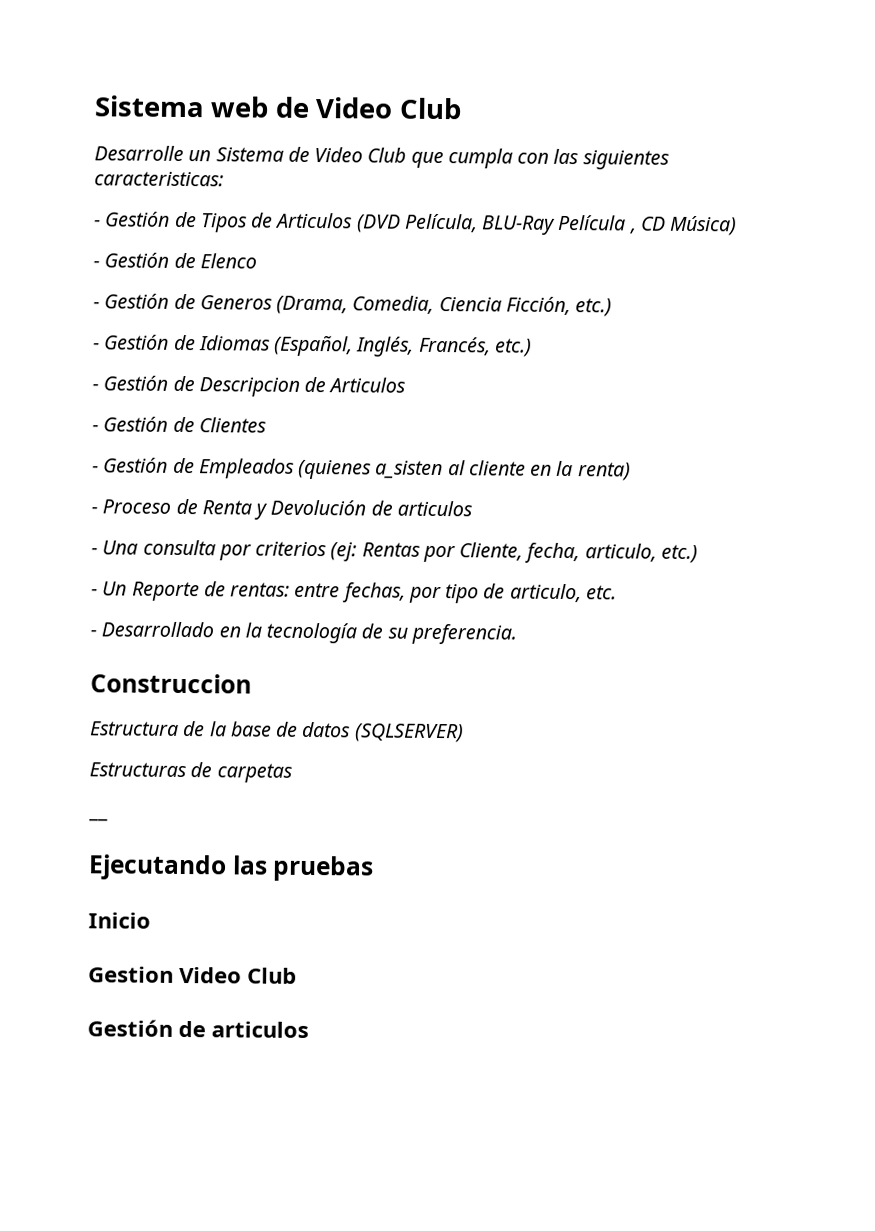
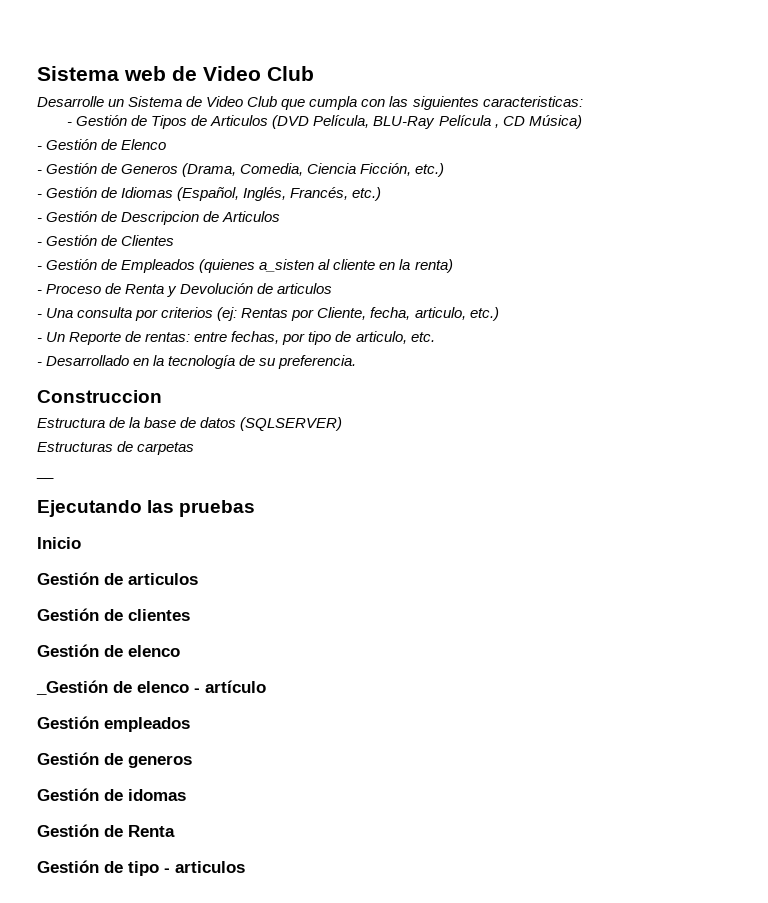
- Gestion Video Club
  Gestión de articulos
+ Gestión de clientes
+ Gestión de elenco
+ _Gestión de elenco - artículo
+ Gestión empleados
+ Gestión de generos
+ Gestión de idomas
+ Gestión de Renta
+ Gestión de tipo - articulos

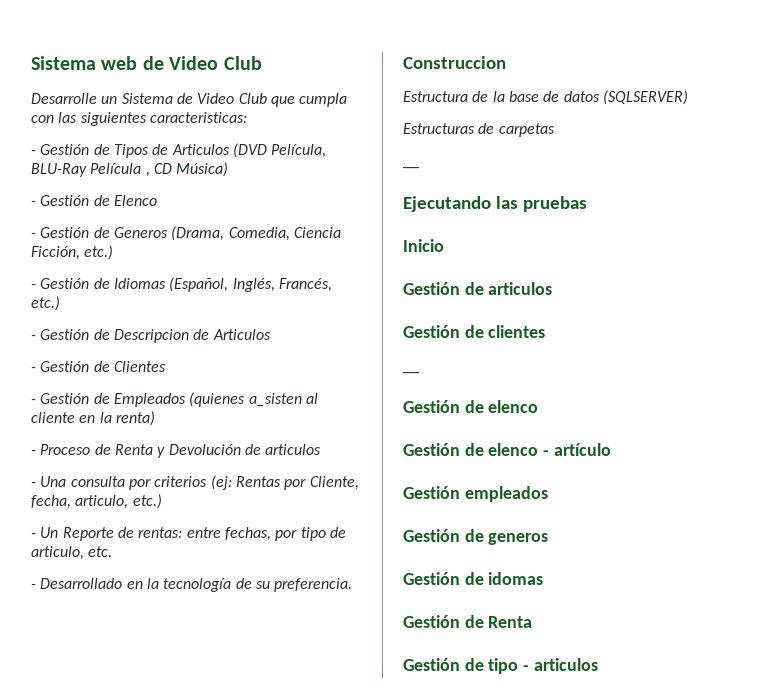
  Gestión de clientes
+ __
- _Gestión de elenco - artículo
+ Gestión de elenco - artículo

